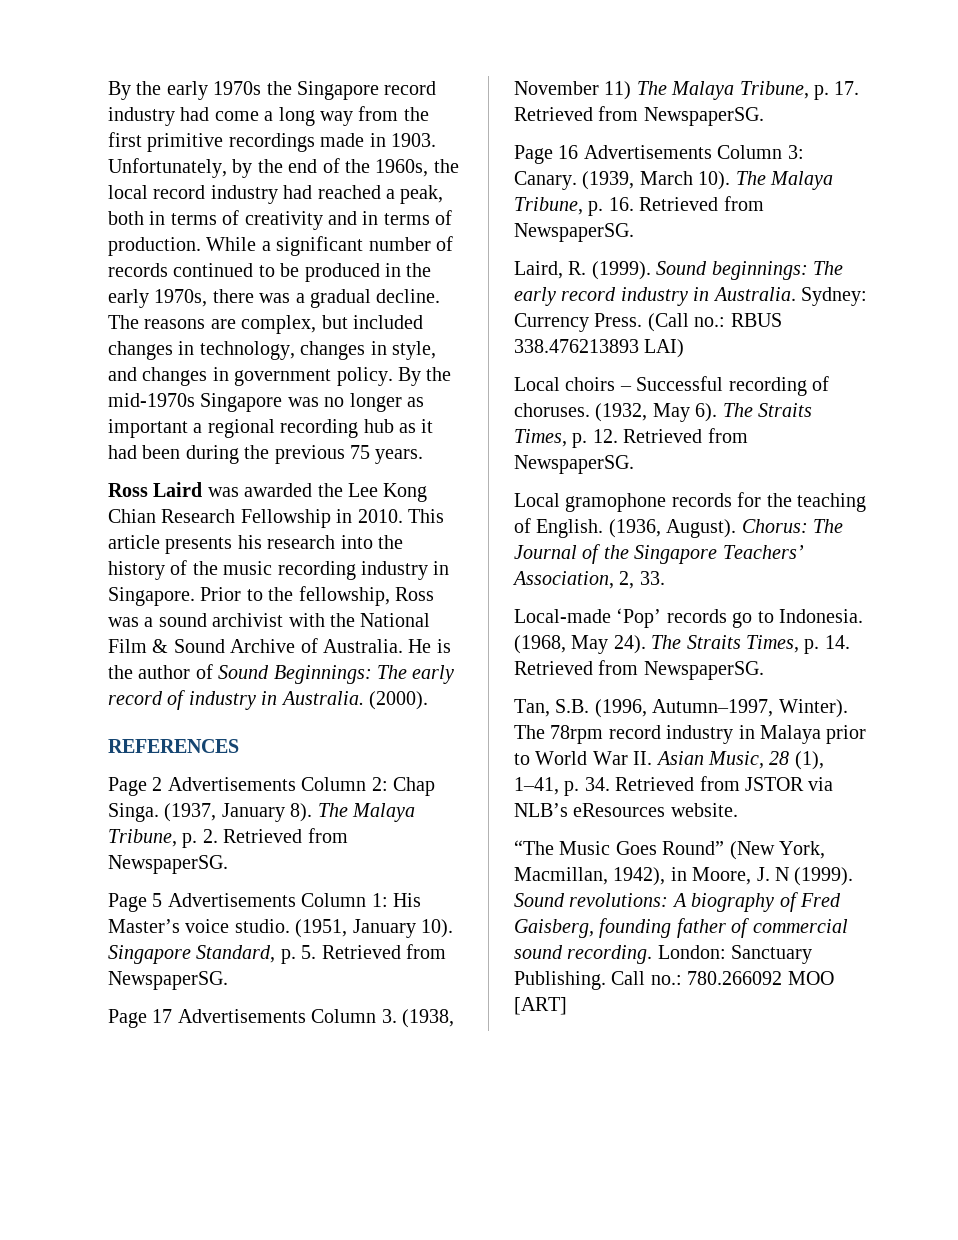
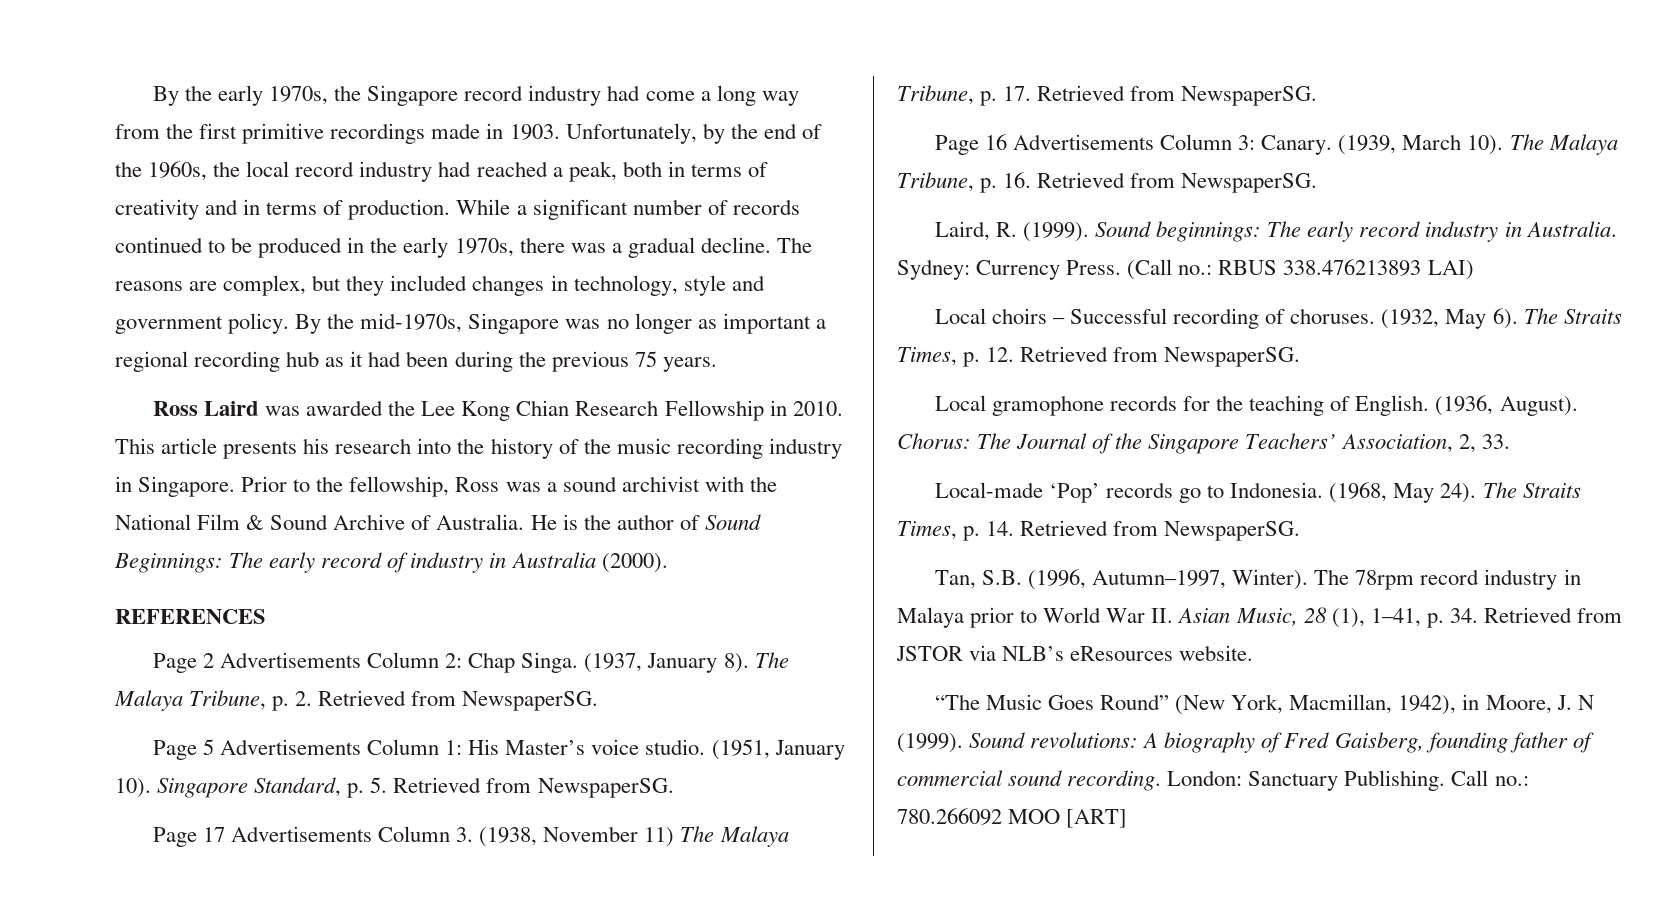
- By the early 1970s the Singapore record industry had come a long way from the first primitive recordings made in 1903.
+ By the early 1970s, the Singapore record industry had come a long way from the first primitive recordings made in 1903.
- The reasons are complex, but included changes in technology, changes in style, and changes in government policy.
+ The reasons are complex, but they included changes in technology, style and government policy.
- By the mid-1970s Singapore was no longer as important a regional recording hub as it had been during the previous 75 years.
+ By the mid-1970s, Singapore was no longer as important a regional recording hub as it had been during the previous 75 years.
- He is the author of Sound Beginnings: The early record of industry in Australia. (2000).
+ He is the author of Sound Beginnings: The early record of industry in Australia (2000).

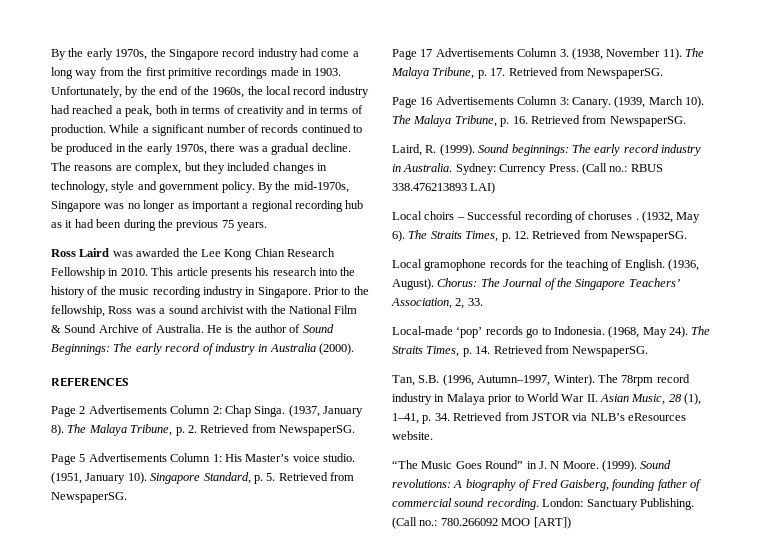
- Page 17 Advertisements Column 3. (1938, November 11) The Malaya Tribune, p. 17. Retrieved from NewspaperSG.
+ Page 17 Advertisements Column 3. (1938, November 11). The Malaya Tribune, p. 17. Retrieved from NewspaperSG.
- Local choirs – Successful recording of choruses.
+ Local choirs – Successful recording of choruses .
- Local-made ‘Pop’ records go to Indonesia.
+ Local-made ‘pop’ records go to Indonesia.
- “The Music Goes Round” (New York, Macmillan, 1942), in Moore, J. N (1999).
+ “The Music Goes Round” in J. N Moore. (1999).
- Call no.: 780.266092 MOO [ART]
+ (Call no.: 780.266092 MOO [ART])

